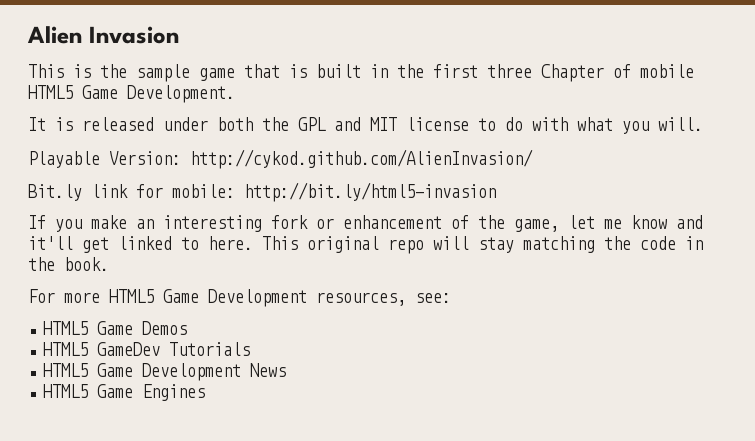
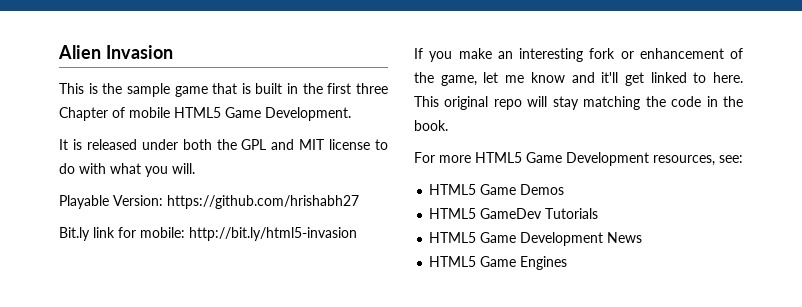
- Playable Version: http://cykod.github.com/AlienInvasion/
+ Playable Version: https://github.com/hrishabh27

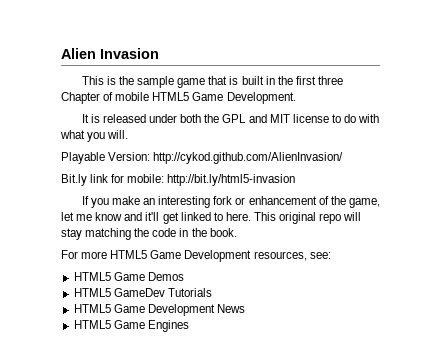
- Playable Version: https://github.com/hrishabh27
+ Playable Version: http://cykod.github.com/AlienInvasion/

